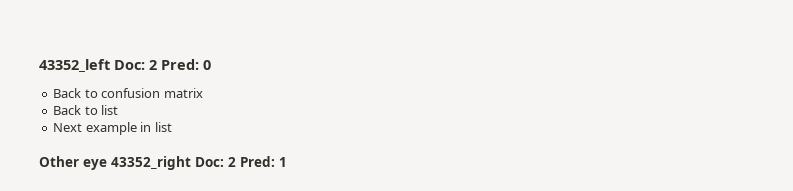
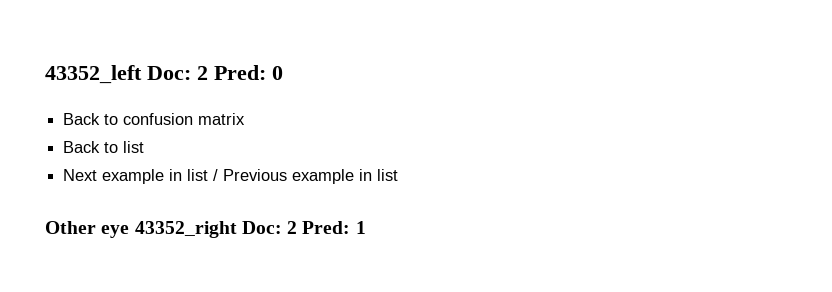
- Next example in list
+ Next example in list / Previous example in list

